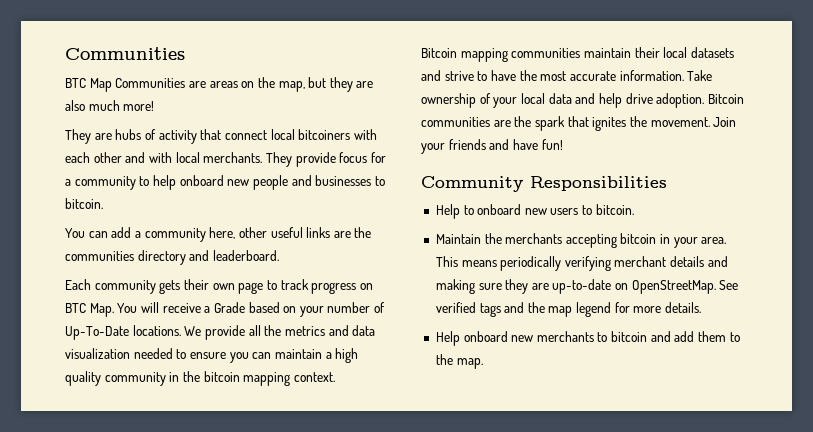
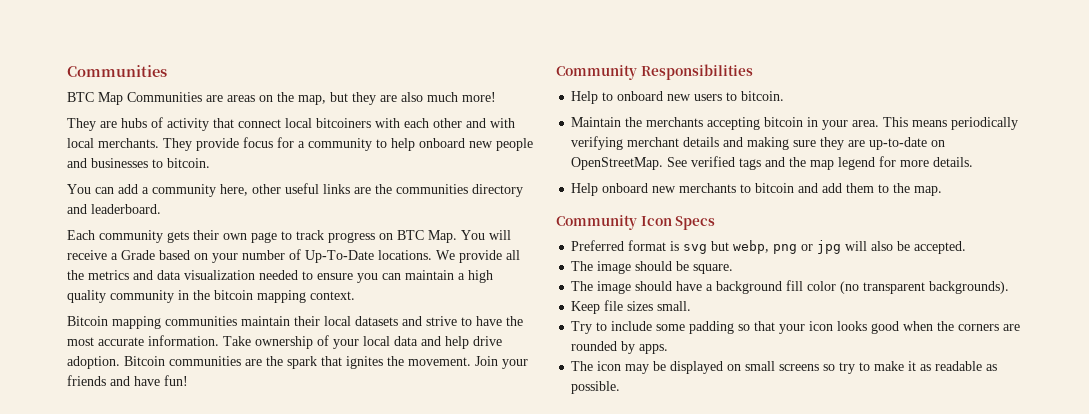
+ Community Icon Specs
+ Preferred format is svg but webp, png or jpg will also be accepted.
+ The image should be square.
+ The image should have a background fill color (no transparent backgrounds).
+ Keep file sizes small.
+ Try to include some padding so that your icon looks good when the corners are rounded by apps.
+ The icon may be displayed on small screens so try to make it as readable as possible.

